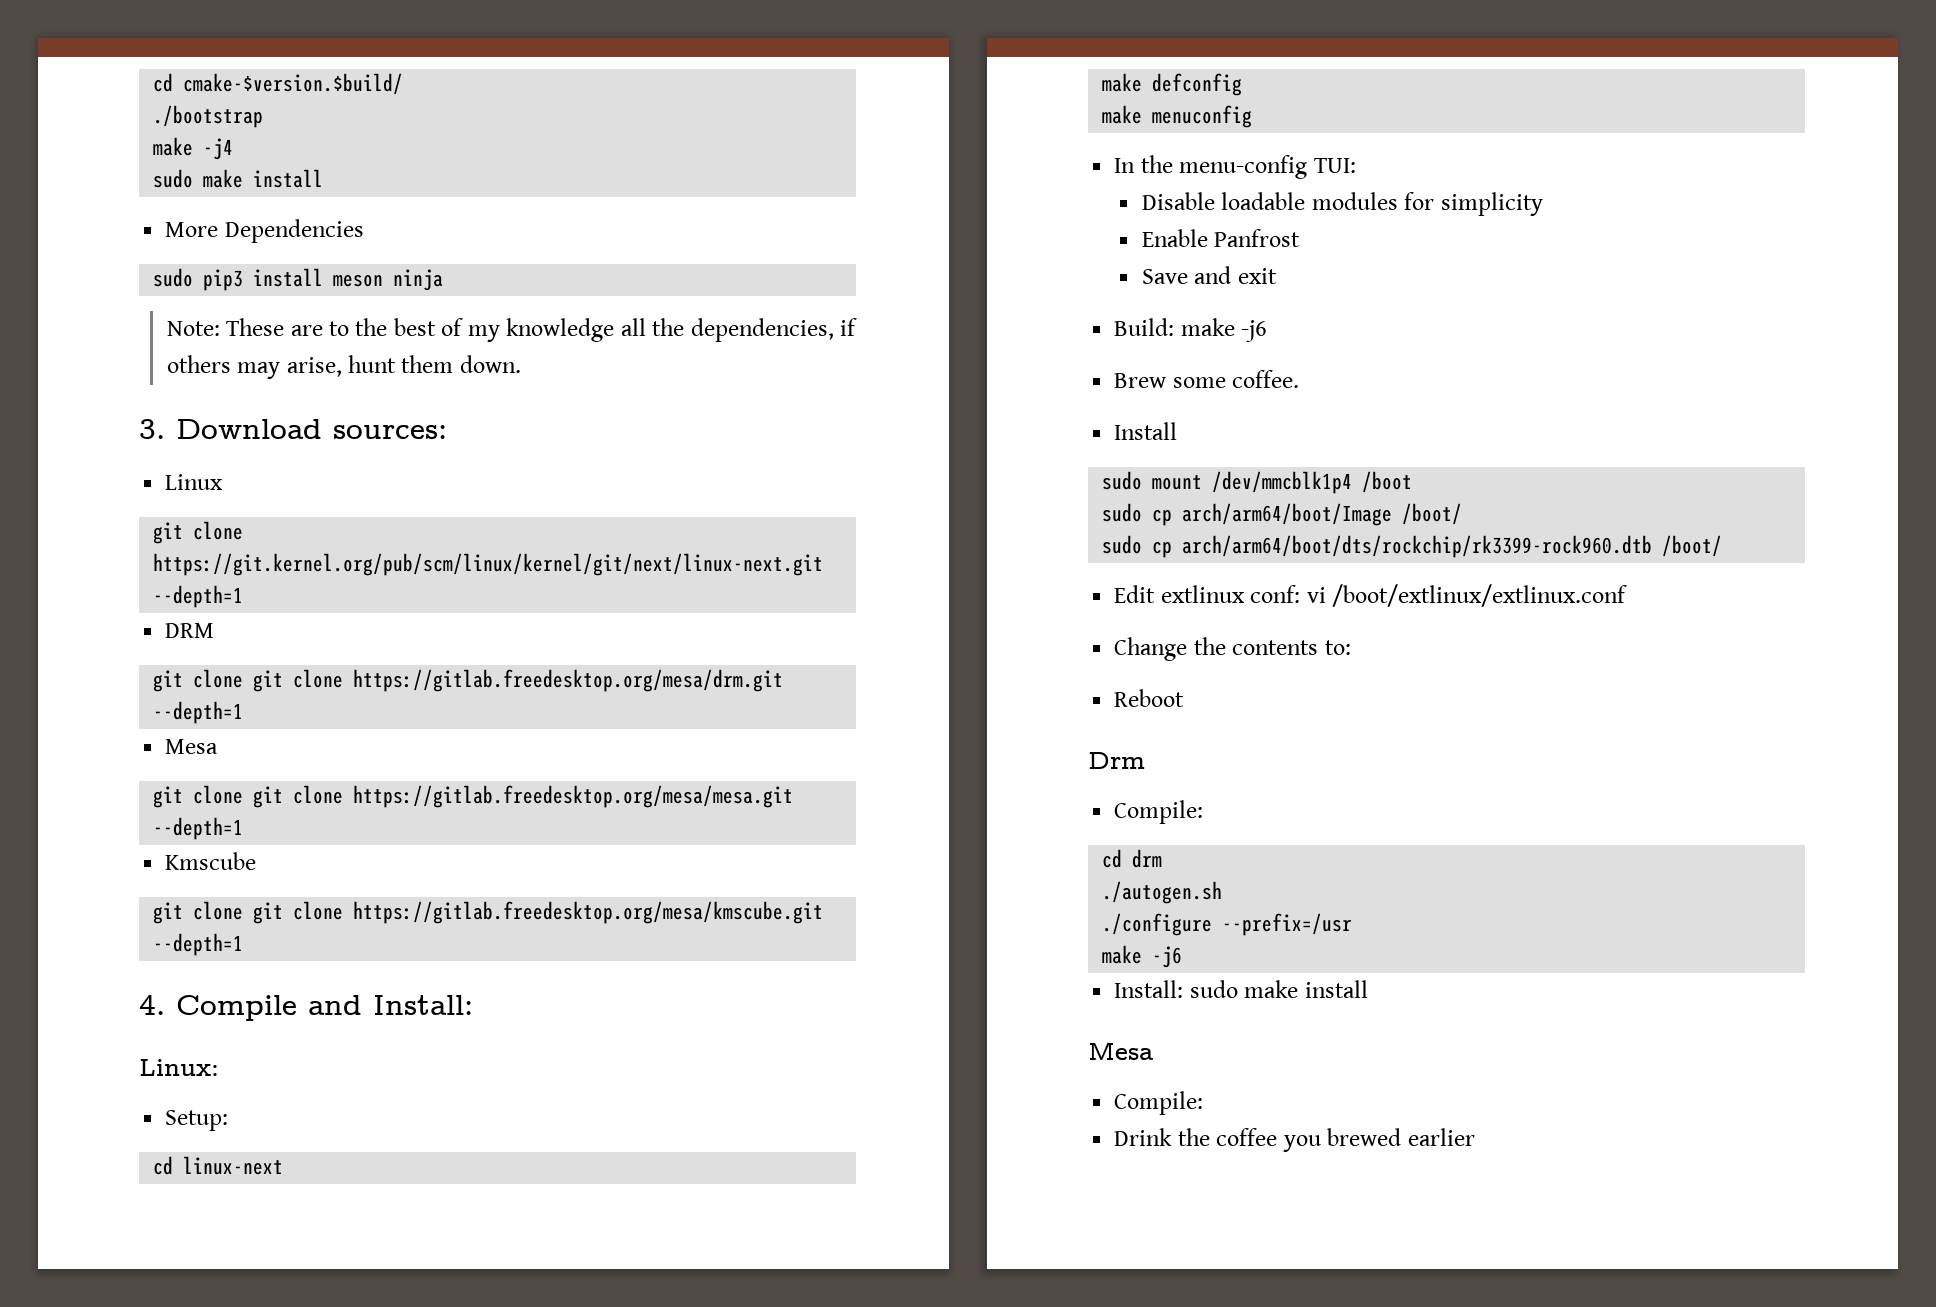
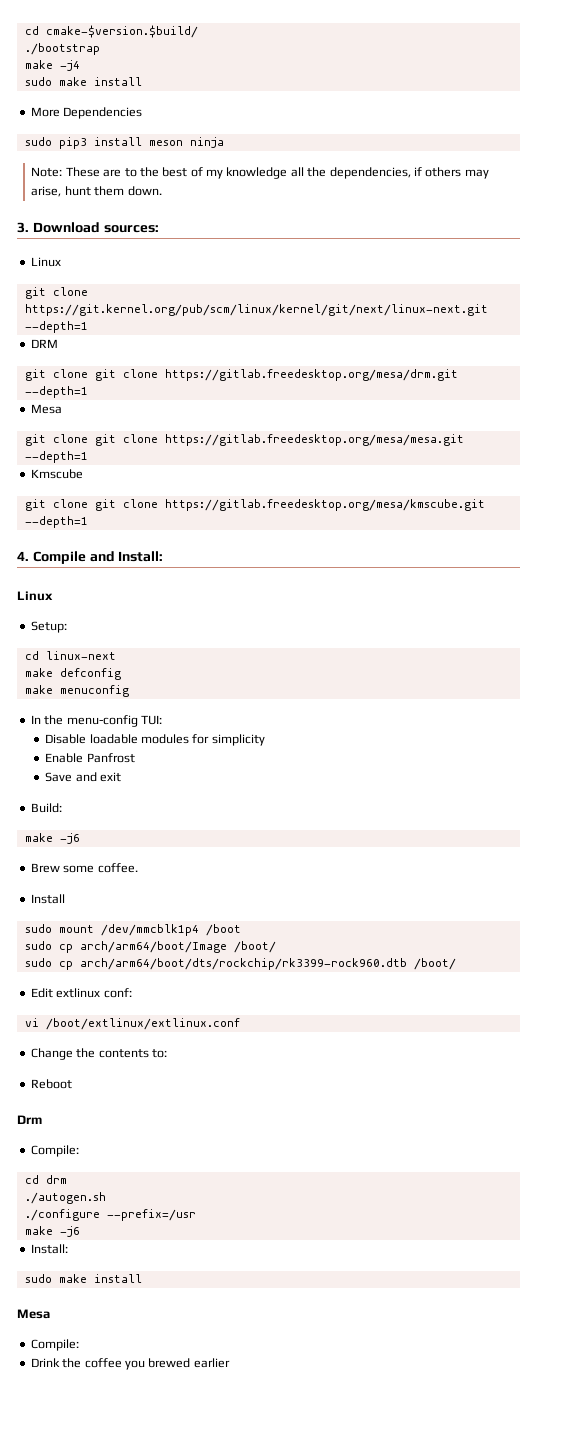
  4. Compile and Install:
- Linux:
+ Linux
- Build: make -j6
+ Build:
+ make -j6
- Edit extlinux conf: vi /boot/extlinux/extlinux.conf
+ Edit extlinux conf:
+ vi /boot/extlinux/extlinux.conf
  ./configure --prefix=/usr
  make -j6
- Install: sudo make install
+ Install:
+ sudo make install

